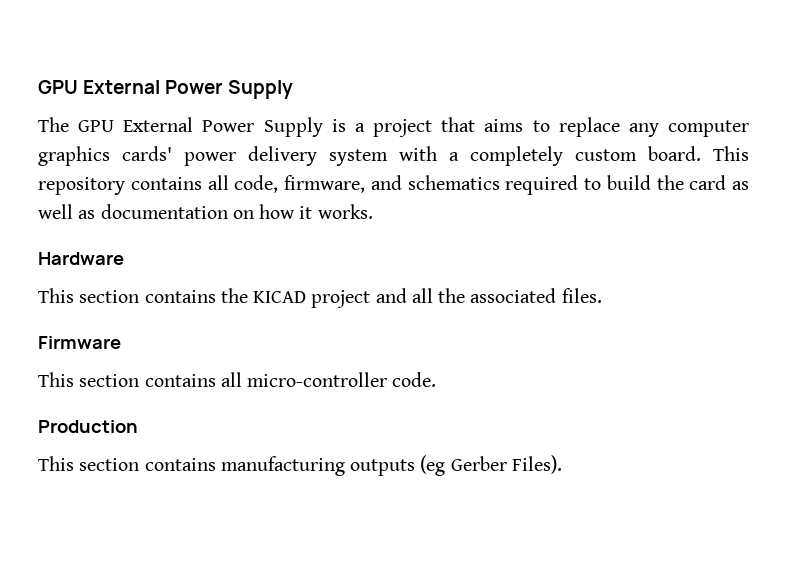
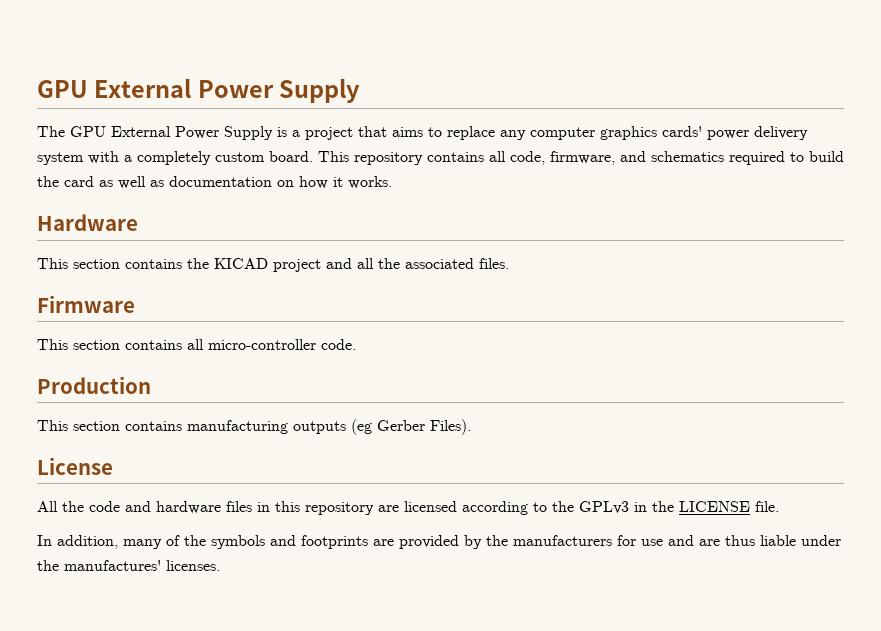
+ License
+ All the code and hardware files in this repository are licensed according to the GPLv3 in the LICENSE file.
+ In addition, many of the symbols and footprints are provided by the manufacturers for use and are thus liable under the manufactures' licenses.

